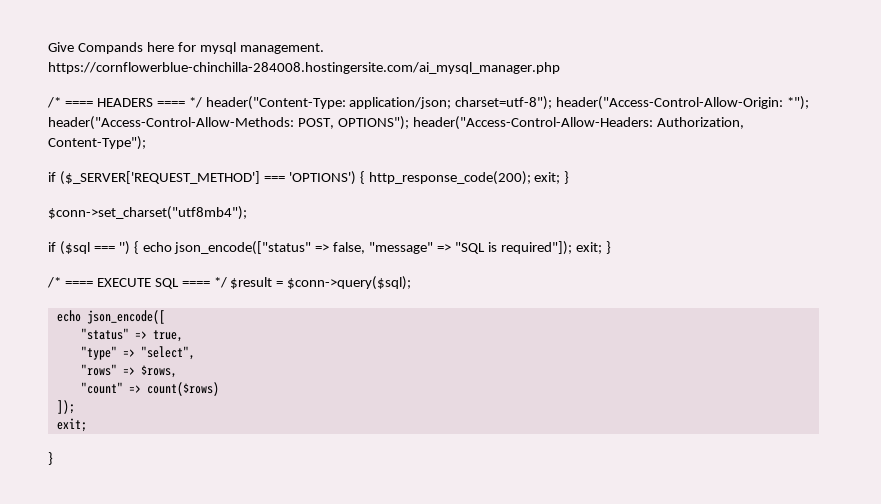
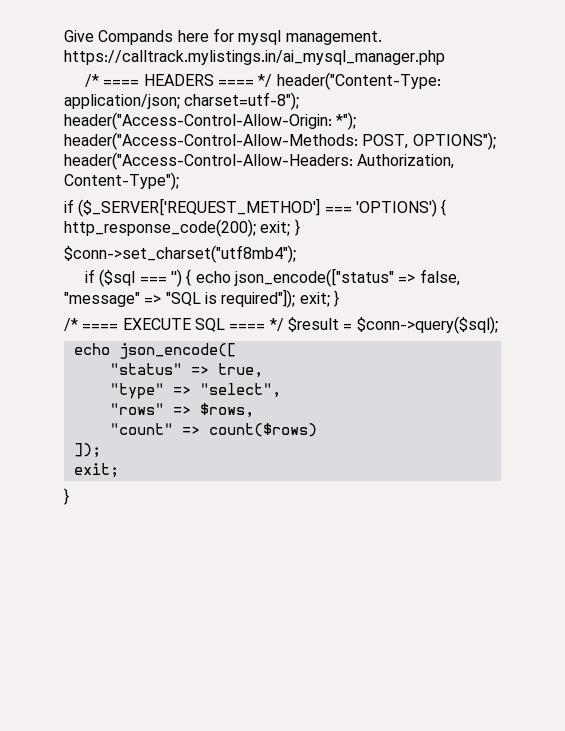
- Give Compands here for mysql management. https://cornflowerblue-chinchilla-284008.hostingersite.com/ai_mysql_manager.php
+ Give Compands here for mysql management. https://calltrack.mylistings.in/ai_mysql_manager.php

